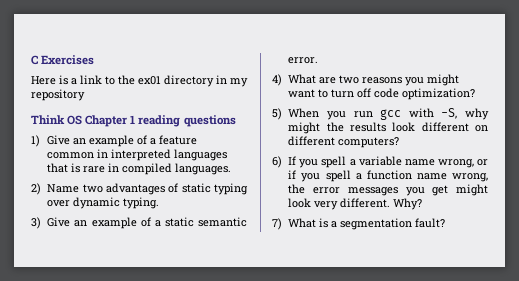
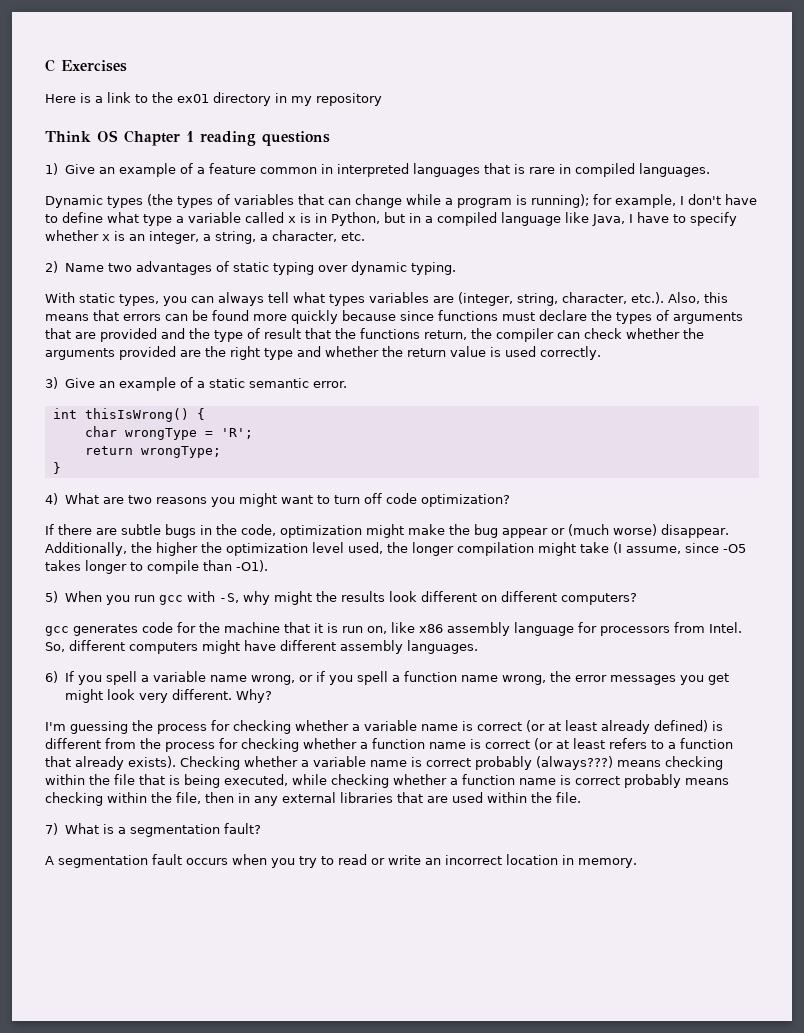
+ Dynamic types (the types of variables that can change while a program is running); for example, I don't have to define what type a variable called x is in Python, but in a compiled language like Java, I have to specify whether x is an integer, a string, a character, etc.
+ With static types, you can always tell what types variables are (integer, string, character, etc.). Also, this means that errors can be found more quickly because since functions must declare the types of arguments that are provided and the type of result that the functions return, the compiler can check whether the arguments provided are the right type and whether the return value is used correctly.
+ int thisIsWrong() {
+ char wrongType = 'R';
+ return wrongType;
+ }
+ If there are subtle bugs in the code, optimization might make the bug appear or (much worse) disappear. Additionally, the higher the optimization level used, the longer compilation might take (I assume, since -O5 takes longer to compile than -O1).
+ gcc generates code for the machine that it is run on, like x86 assembly language for processors from Intel. So, different computers might have different assembly languages.
+ I'm guessing the process for checking whether a variable name is correct (or at least already defined) is different from the process for checking whether a function name is correct (or at least refers to a function that already exists). Checking whether a variable name is correct probably (always???) means checking within the file that is being executed, while checking whether a function name is correct probably means checking within the file, then in any external libraries that are used within the file.
+ A segmentation fault occurs when you try to read or write an incorrect location in memory.

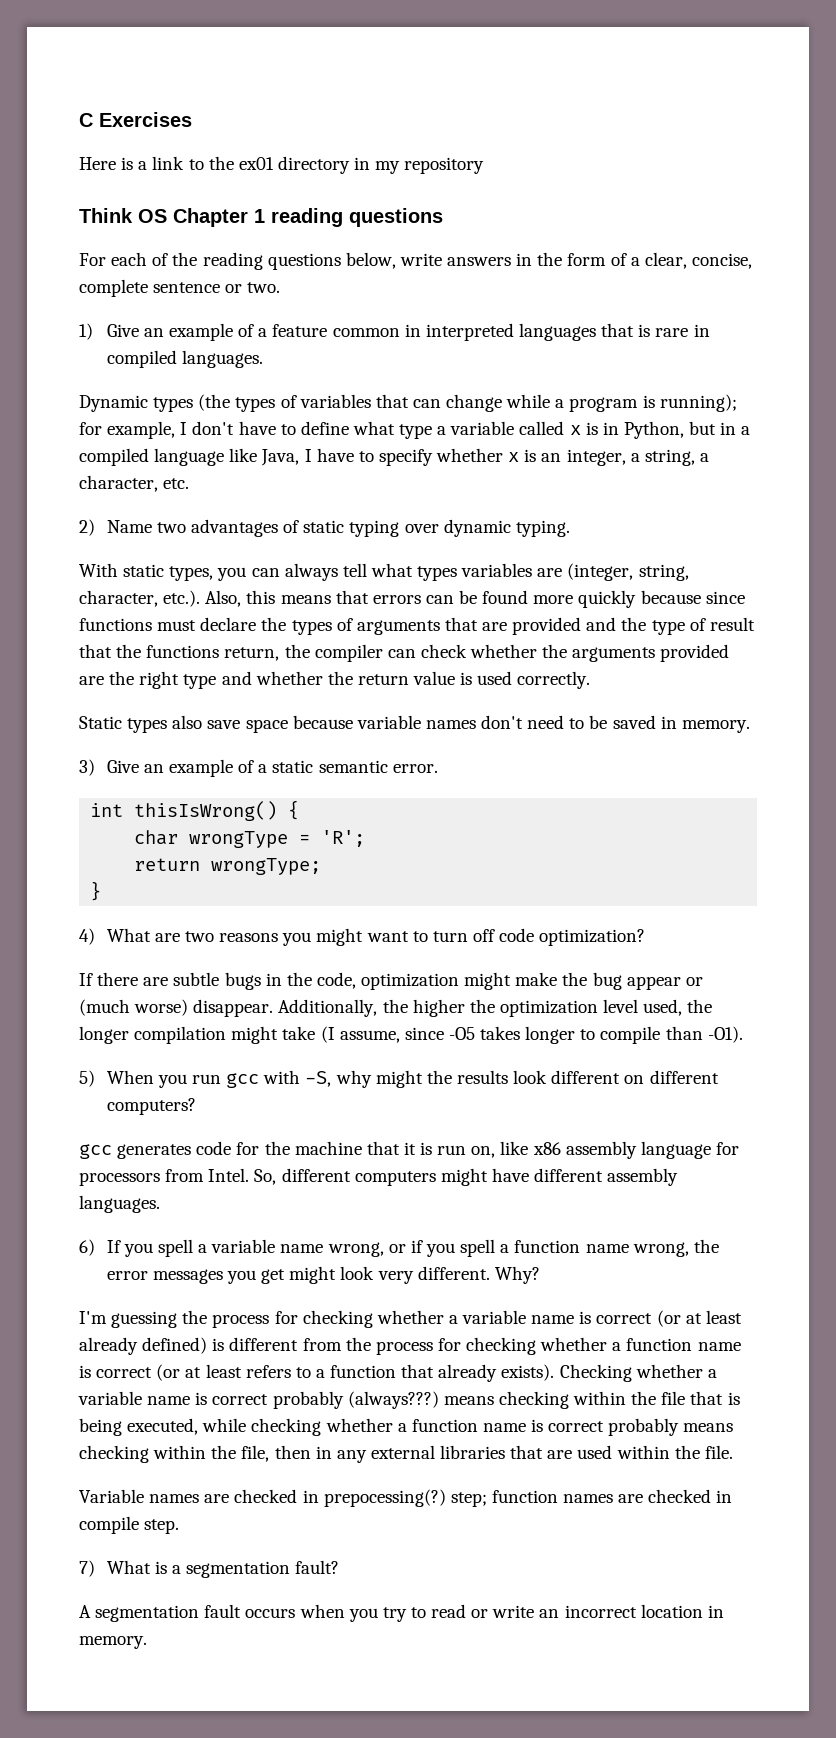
+ For each of the reading questions below, write answers in the form of a clear, concise, complete sentence or two.
+ Static types also save space because variable names don't need to be saved in memory.
+ Variable names are checked in prepocessing(?) step; function names are checked in compile step.

